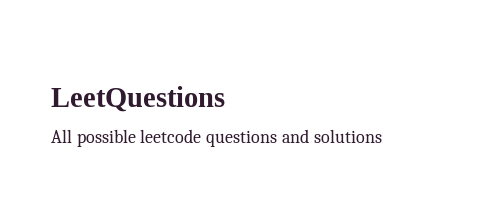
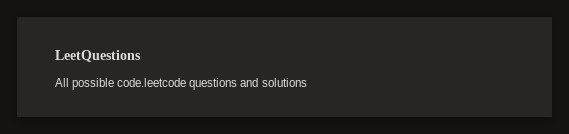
- All possible leetcode questions and solutions
+ All possible code.leetcode questions and solutions

